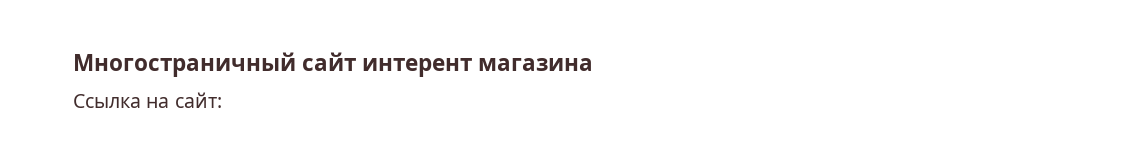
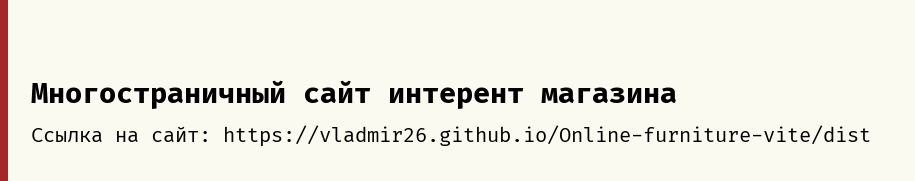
- Ссылка на сайт:
+ Ссылка на сайт: https://vladmir26.github.io/Online-furniture-vite/dist

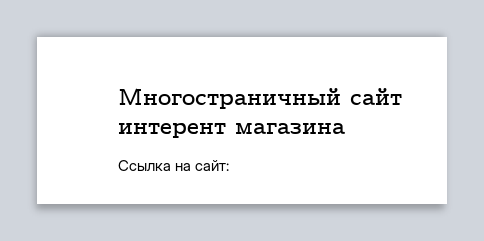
- Ссылка на сайт: https://vladmir26.github.io/Online-furniture-vite/dist
+ Ссылка на сайт:

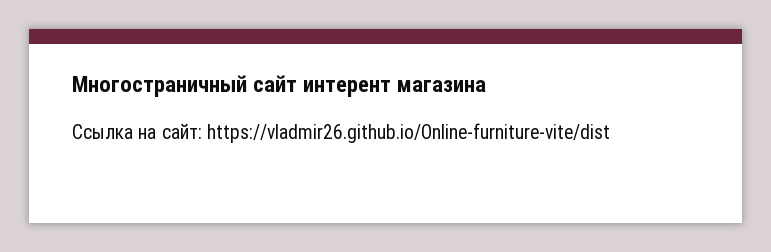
- Ссылка на сайт:
+ Ссылка на сайт: https://vladmir26.github.io/Online-furniture-vite/dist

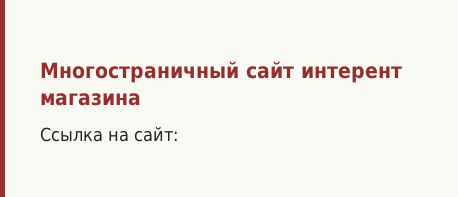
- Ссылка на сайт: https://vladmir26.github.io/Online-furniture-vite/dist
+ Ссылка на сайт:

